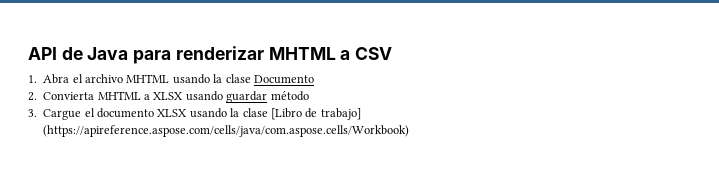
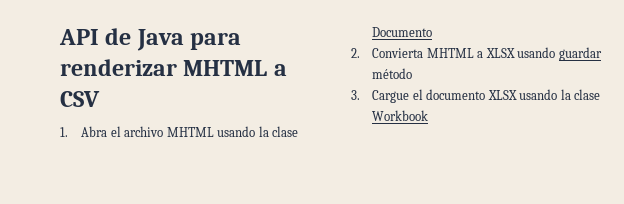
- 3. Cargue el documento XLSX usando la clase [Libro de trabajo] (https://apireference.aspose.com/cells/java/com.aspose.cells/Workbook)
+ 3. Cargue el documento XLSX usando la clase Workbook

